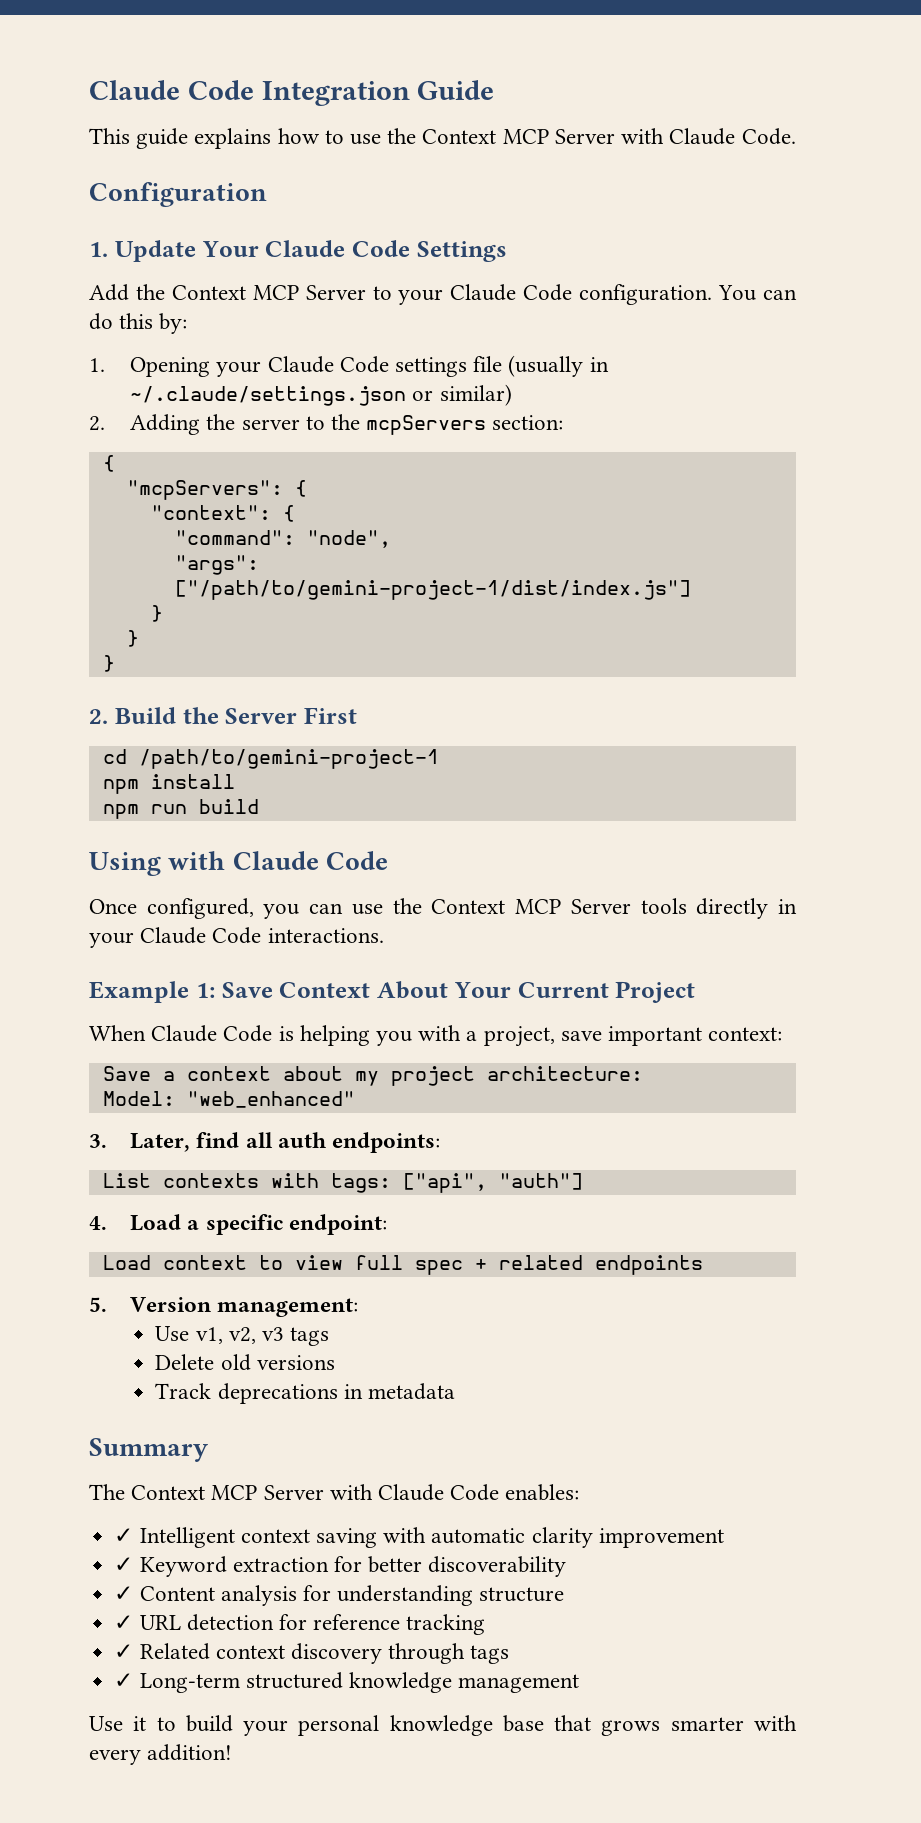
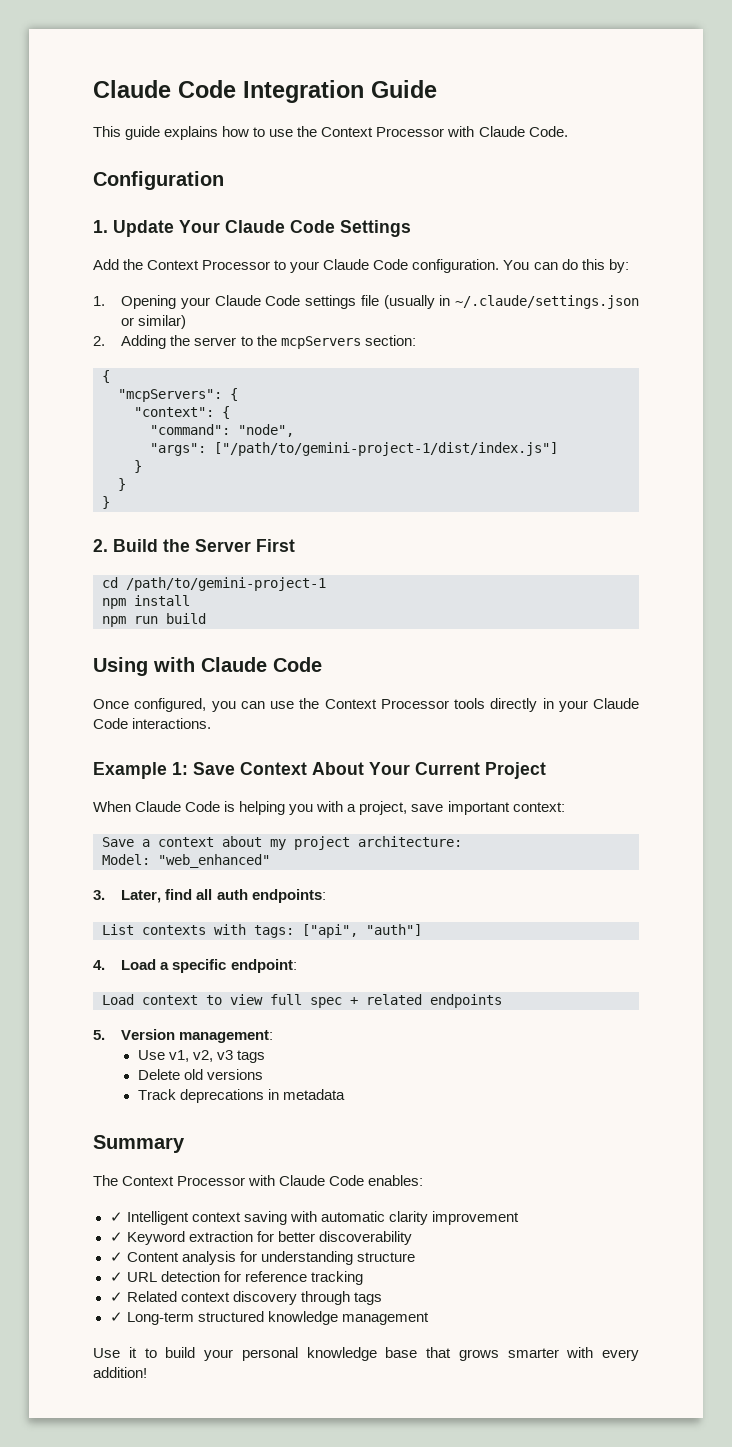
- This guide explains how to use the Context MCP Server with Claude Code.
+ This guide explains how to use the Context Processor with Claude Code.
- Add the Context MCP Server to your Claude Code configuration.
+ Add the Context Processor to your Claude Code configuration.
- Once configured, you can use the Context MCP Server tools directly in your Claude Code interactions.
+ Once configured, you can use the Context Processor tools directly in your Claude Code interactions.
- The Context MCP Server with Claude Code enables:
+ The Context Processor with Claude Code enables:

